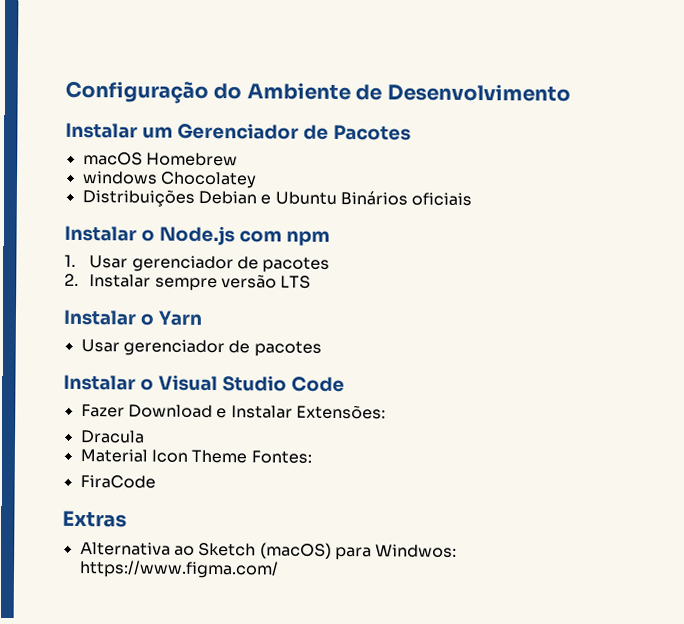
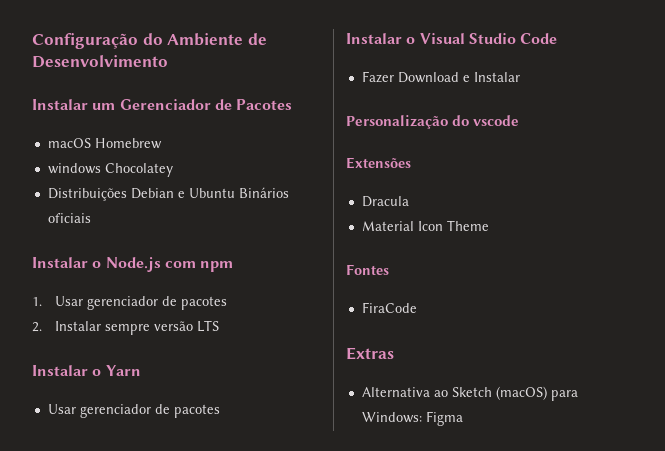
- Fazer Download e Instalar Extensões:
+ Fazer Download e Instalar
+ Personalização do vscode
+ Extensões
- Material Icon Theme Fontes:
+ Material Icon Theme
+ Fontes
- Alternativa ao Sketch (macOS) para Windwos: https://www.figma.com/
+ Alternativa ao Sketch (macOS) para Windows: Figma

